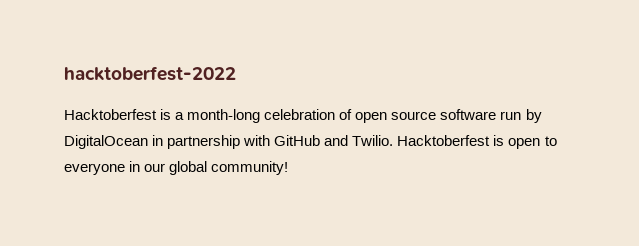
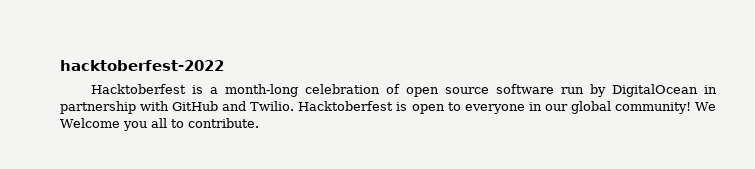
+ We Welcome you all to contribute.

